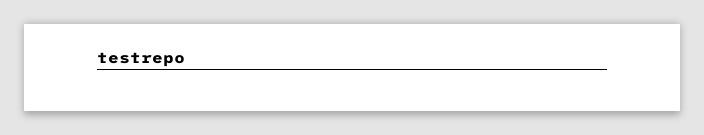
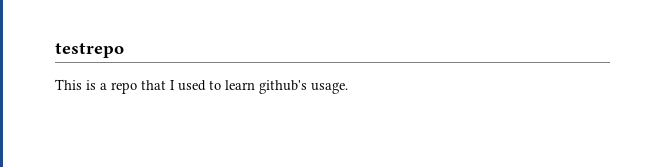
+ This is a repo that I used to learn github's usage.

